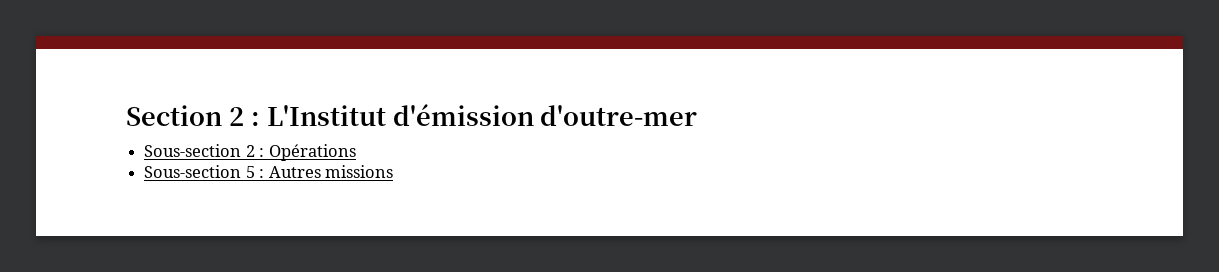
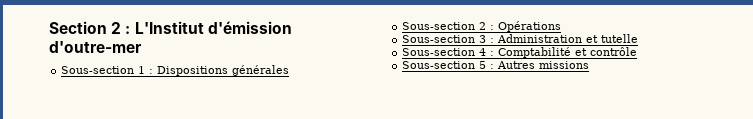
+ Sous-section 1 : Dispositions générales
+ Sous-section 3 : Administration et tutelle
+ Sous-section 4 : Comptabilité et contrôle

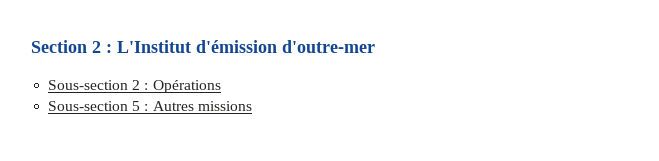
- Sous-section 1 : Dispositions générales
- Sous-section 3 : Administration et tutelle
- Sous-section 4 : Comptabilité et contrôle

